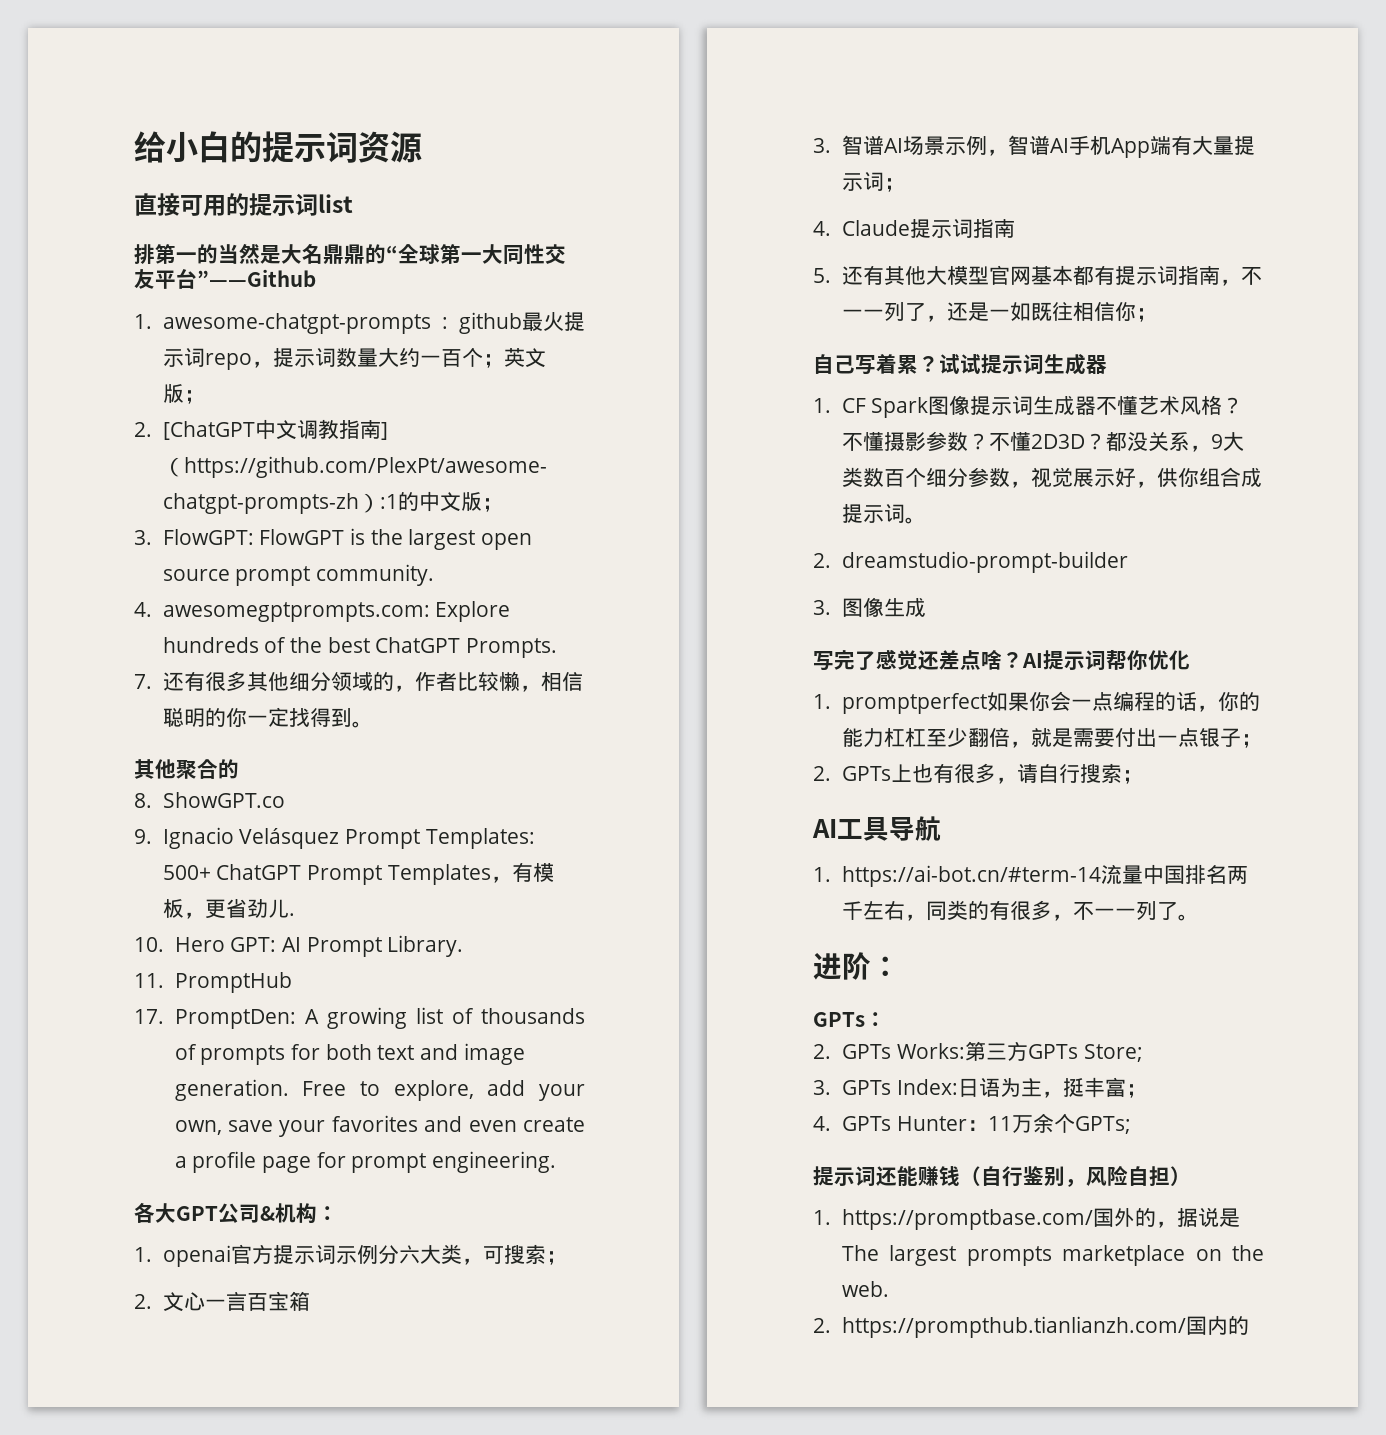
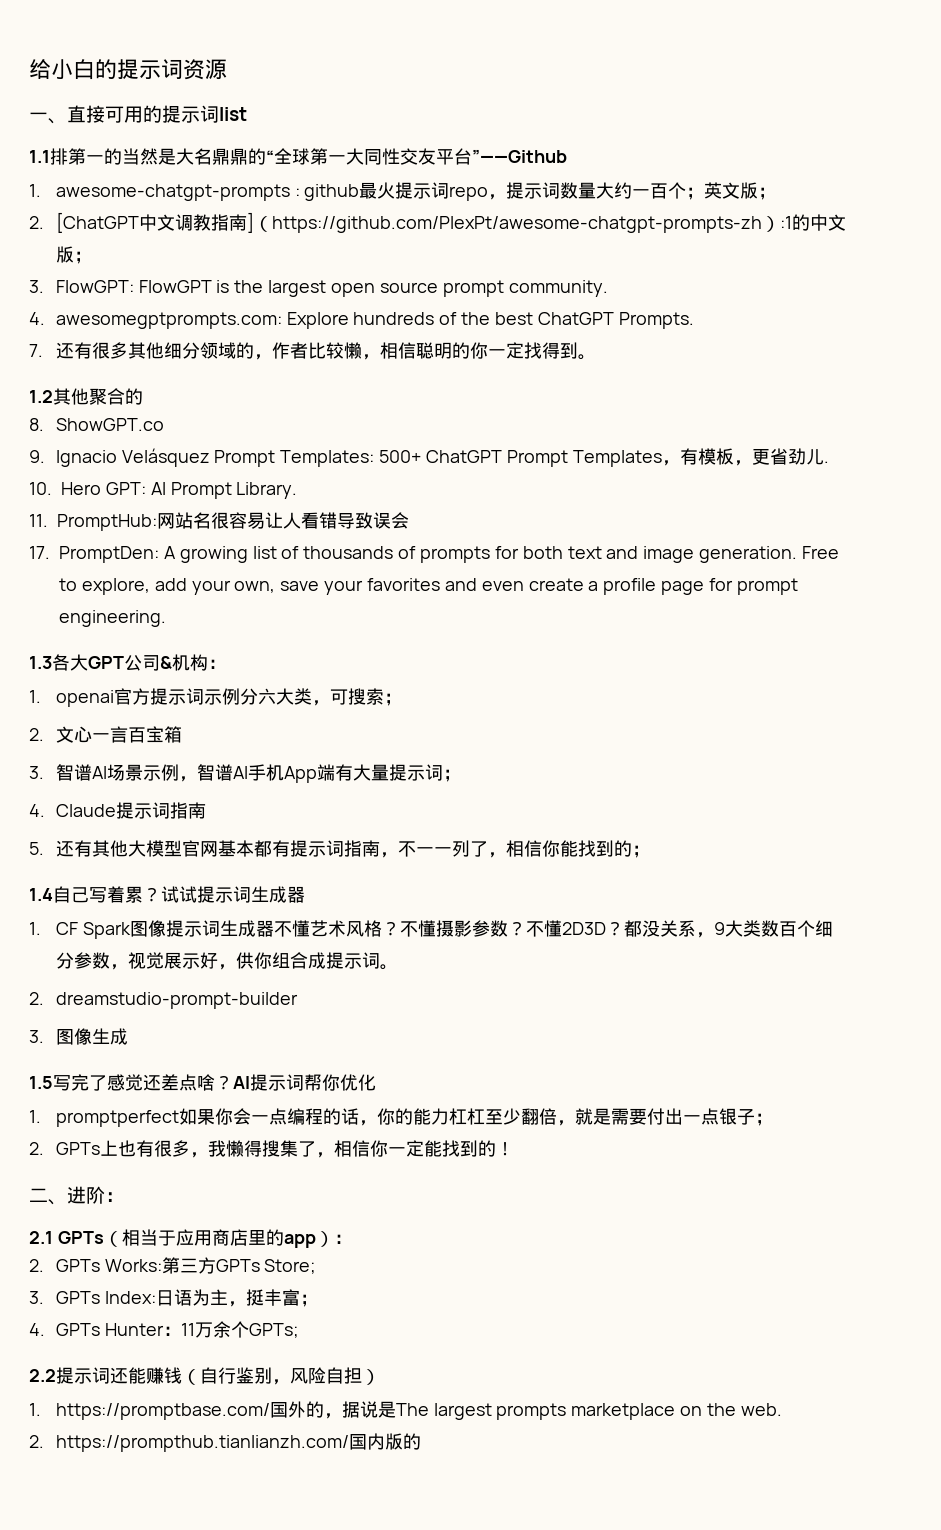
- 直接可用的提示词list
+ 一、直接可用的提示词list
- 排第一的当然是大名鼎鼎的“全球第一大同性交友平台”——Github
+ 1.1排第一的当然是大名鼎鼎的“全球第一大同性交友平台”——Github
- 其他聚合的
+ 1.2其他聚合的
- 11. PromptHub
+ 11. PromptHub:网站名很容易让人看错导致误会
- 各大GPT公司&机构：
+ 1.3各大GPT公司&机构：
- 5.还有其他大模型官网基本都有提示词指南，不一一列了，还是一如既往相信你；
- 自己写着累？
+ 5.还有其他大模型官网基本都有提示词指南，不一一列了，相信你能找到的；
+ 1.4自己写着累？
- 写完了感觉还差点啥？
+ 1.5写完了感觉还差点啥？
- 2. GPTs上也有很多，请自行搜索；
- AI工具导航
- 1. https://ai-bot.cn/#term-14流量中国排名两千左右，同类的有很多，不一一列了。
- 进阶：
- GPTs：
+ 2. GPTs上也有很多，我懒得搜集了，相信你一定能找到的！
+ 二、进阶：
+ 2.1 GPTs（相当于应用商店里的app）：
- 提示词还能赚钱（自行鉴别，风险自担）
+ 2.2提示词还能赚钱（自行鉴别，风险自担）
- 2. https://prompthub.tianlianzh.com/国内的
+ 2. https://prompthub.tianlianzh.com/国内版的

